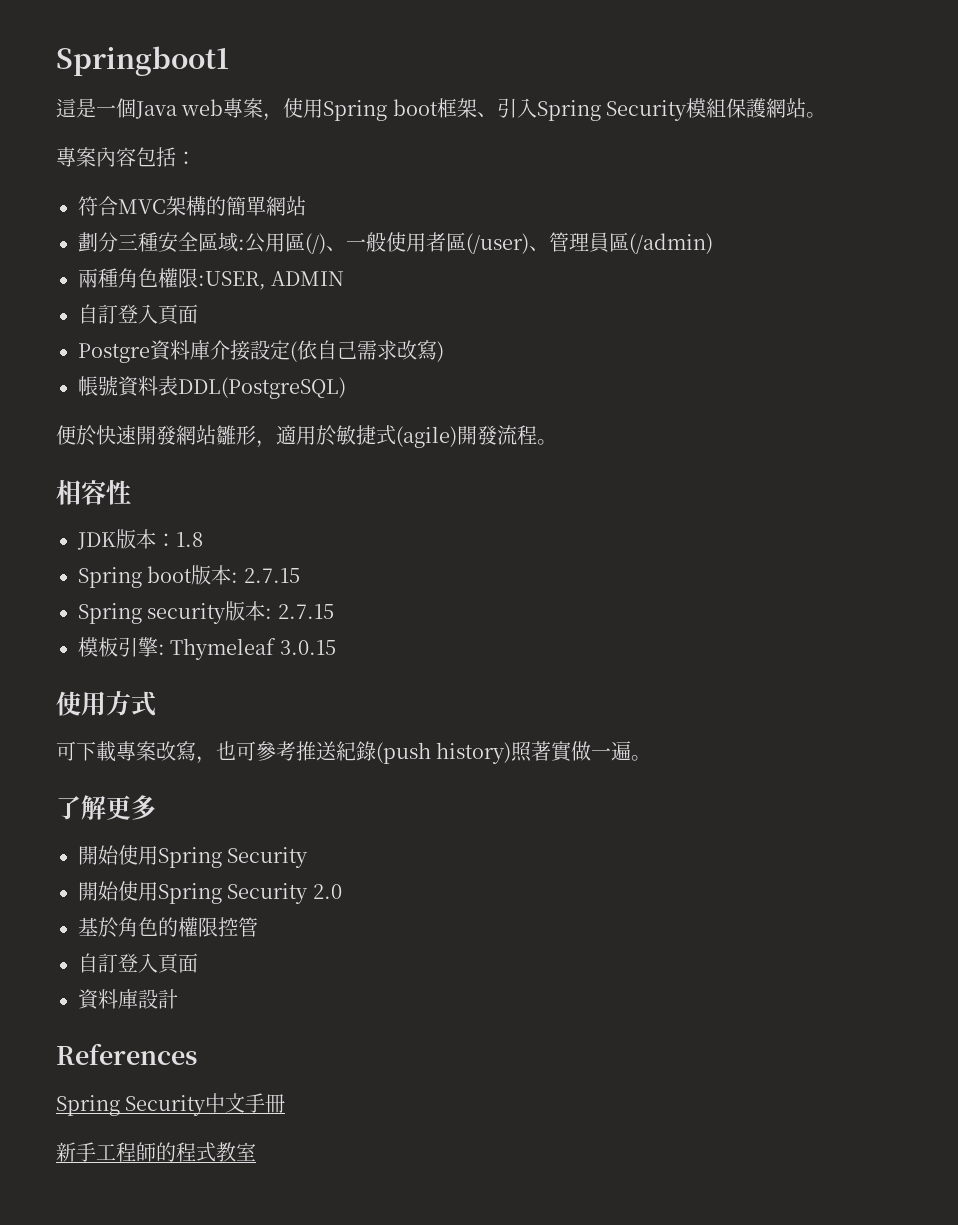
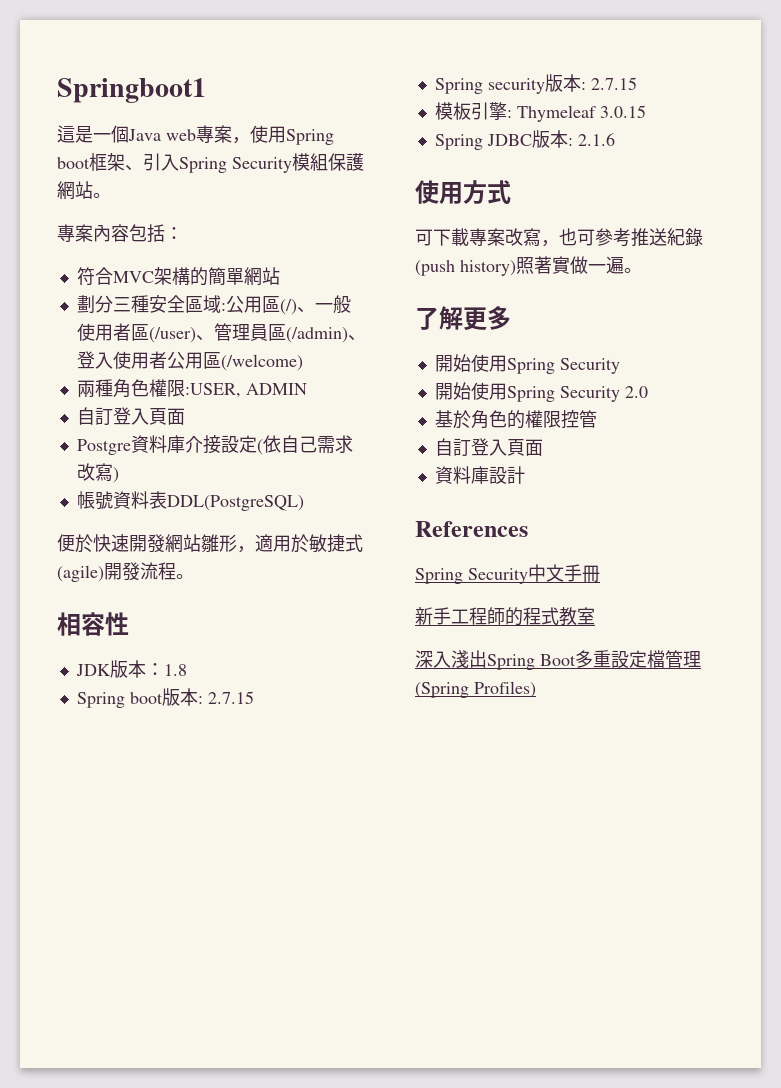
- 劃分三種安全區域:公用區(/)、一般使用者區(/user)、管理員區(/admin)
+ 劃分三種安全區域:公用區(/)、一般使用者區(/user)、管理員區(/admin)、登入使用者公用區(/welcome)
+ Spring JDBC版本: 2.1.6
+ 深入淺出Spring Boot多重設定檔管理(Spring Profiles)

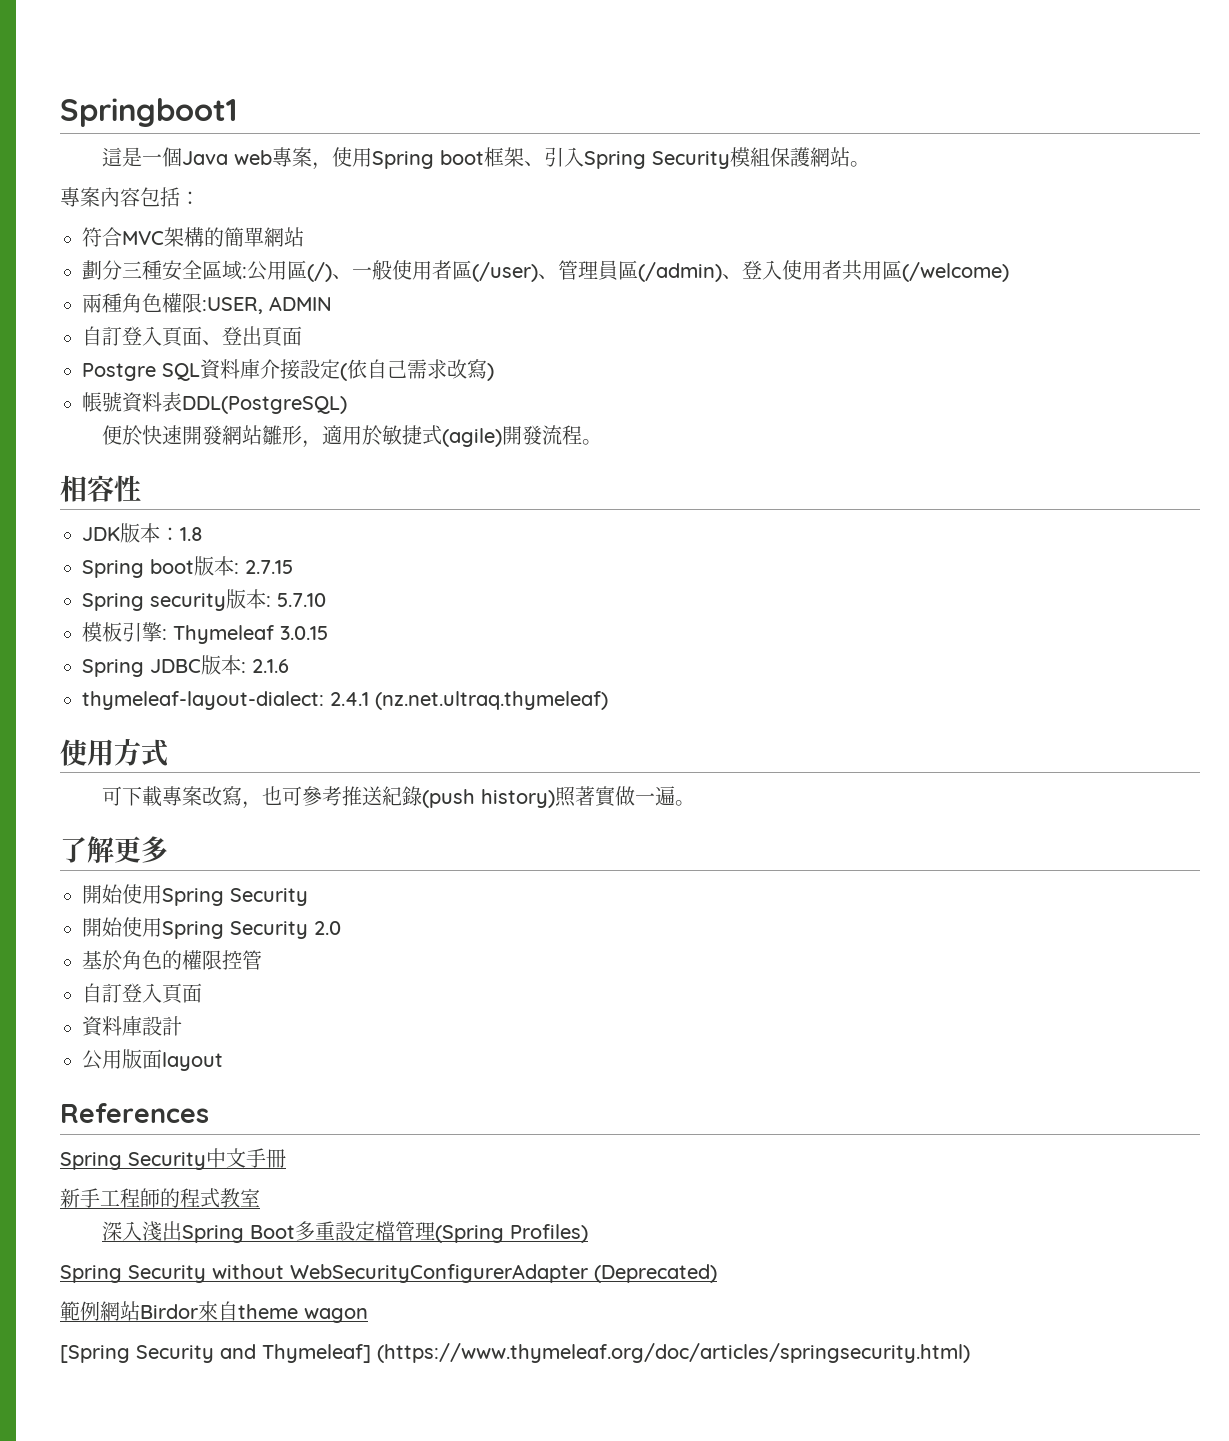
- 劃分三種安全區域:公用區(/)、一般使用者區(/user)、管理員區(/admin)、登入使用者公用區(/welcome)
+ 劃分三種安全區域:公用區(/)、一般使用者區(/user)、管理員區(/admin)、登入使用者共用區(/welcome)
  兩種角色權限:USER, ADMIN
- 自訂登入頁面
+ 自訂登入頁面、登出頁面
- Postgre資料庫介接設定(依自己需求改寫)
+ Postgre SQL資料庫介接設定(依自己需求改寫)
- Spring security版本: 2.7.15
+ Spring security版本: 5.7.10
+ thymeleaf-layout-dialect: 2.4.1 (nz.net.ultraq.thymeleaf)
+ 公用版面layout
+ Spring Security without WebSecurityConfigurerAdapter (Deprecated)
+ 範例網站Birdor來自theme wagon
+ [Spring Security and Thymeleaf] (https://www.thymeleaf.org/doc/articles/springsecurity.html)

